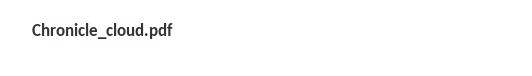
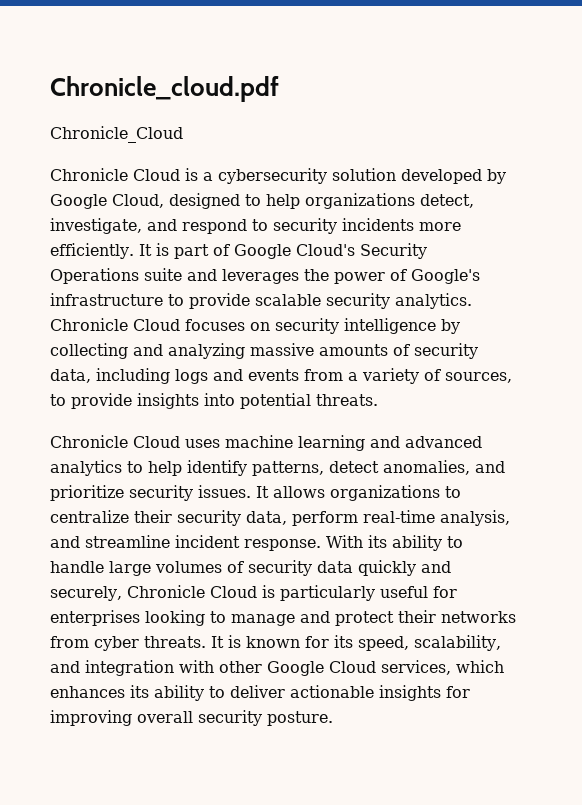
+ Chronicle_Cloud
+ Chronicle Cloud is a cybersecurity solution developed by Google Cloud, designed to help organizations detect, investigate, and respond to security incidents more efficiently. It is part of Google Cloud's Security Operations suite and leverages the power of Google's infrastructure to provide scalable security analytics. Chronicle Cloud focuses on security intelligence by collecting and analyzing massive amounts of security data, including logs and events from a variety of sources, to provide insights into potential threats.
+ Chronicle Cloud uses machine learning and advanced analytics to help identify patterns, detect anomalies, and prioritize security issues. It allows organizations to centralize their security data, perform real-time analysis, and streamline incident response. With its ability to handle large volumes of security data quickly and securely, Chronicle Cloud is particularly useful for enterprises looking to manage and protect their networks from cyber threats. It is known for its speed, scalability, and integration with other Google Cloud services, which enhances its ability to deliver actionable insights for improving overall security posture.

